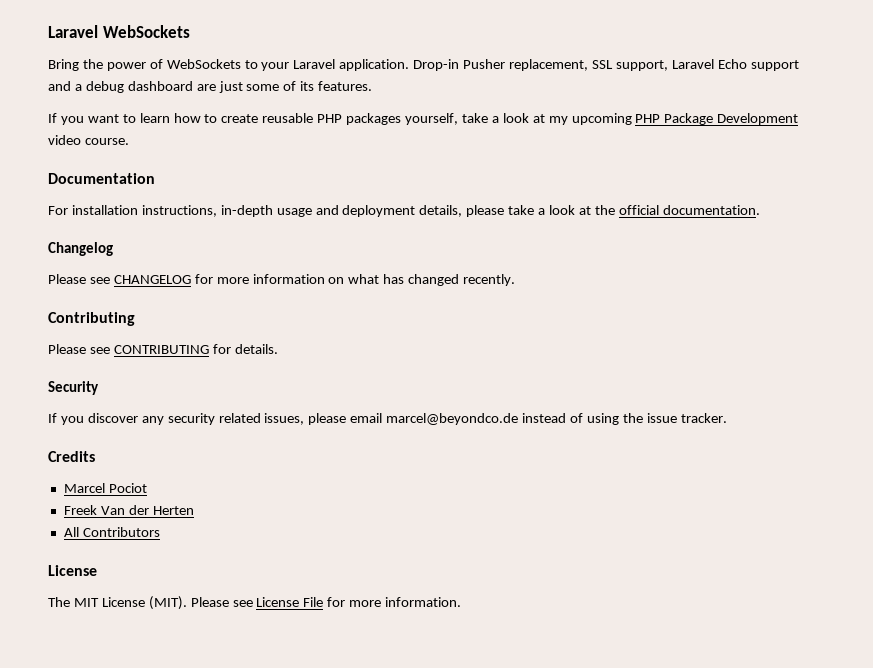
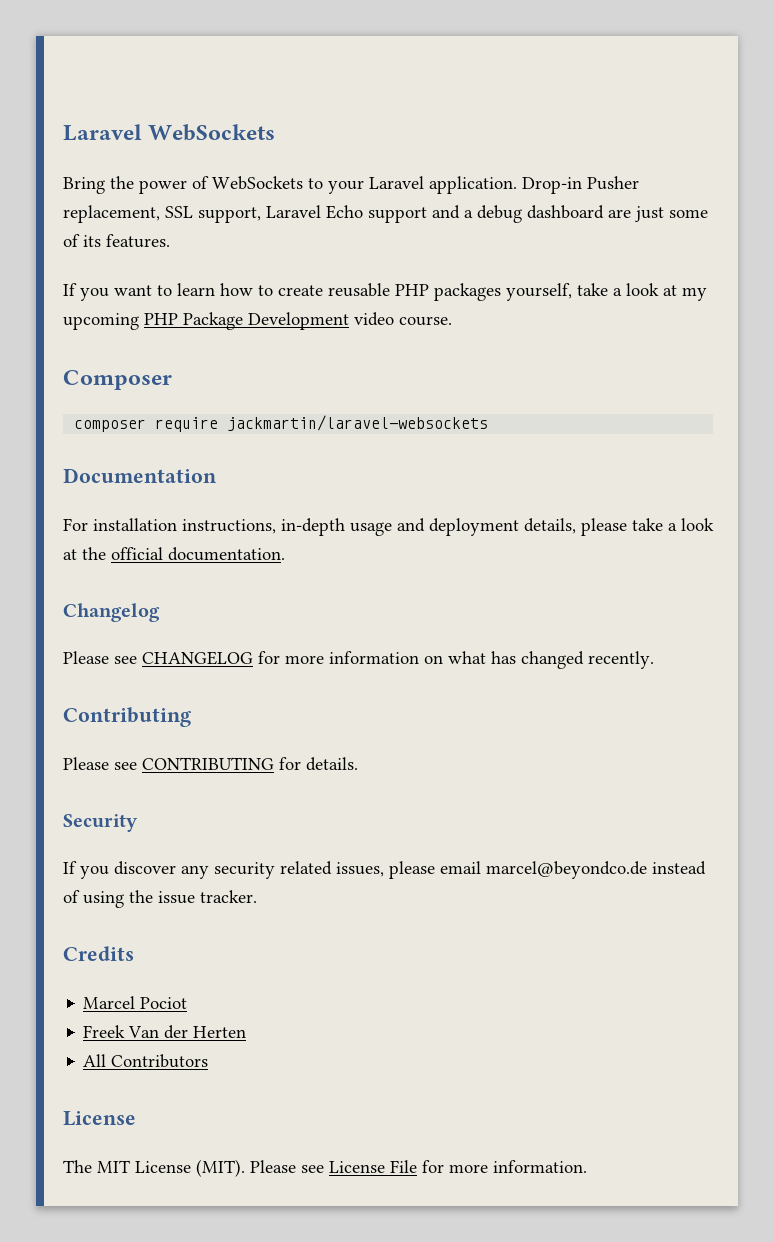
+ Composer
+ composer require jackmartin/laravel-websockets

